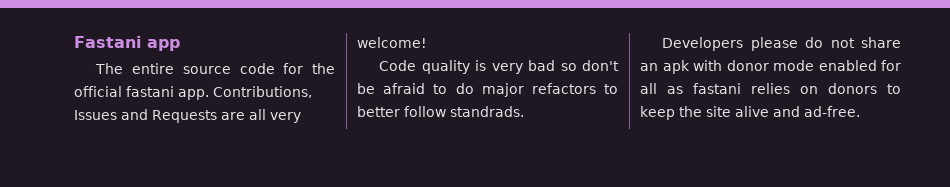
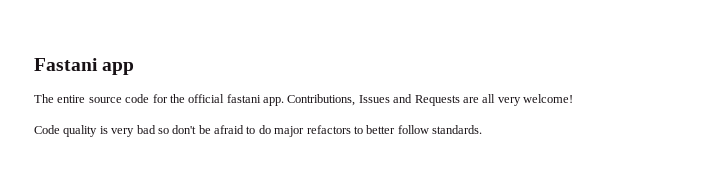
- Code quality is very bad so don't be afraid to do major refactors to better follow standrads.
- Developers please do not share an apk with donor mode enabled for all as fastani relies on donors to keep the site alive and ad-free.
+ Code quality is very bad so don't be afraid to do major refactors to better follow standards.

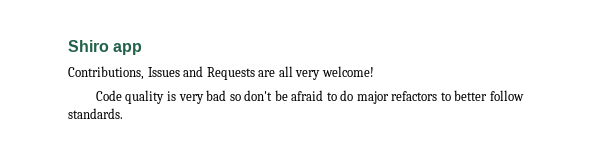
- Fastani app
+ Shiro app
- The entire source code for the official fastani app.

